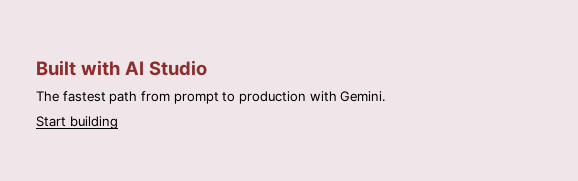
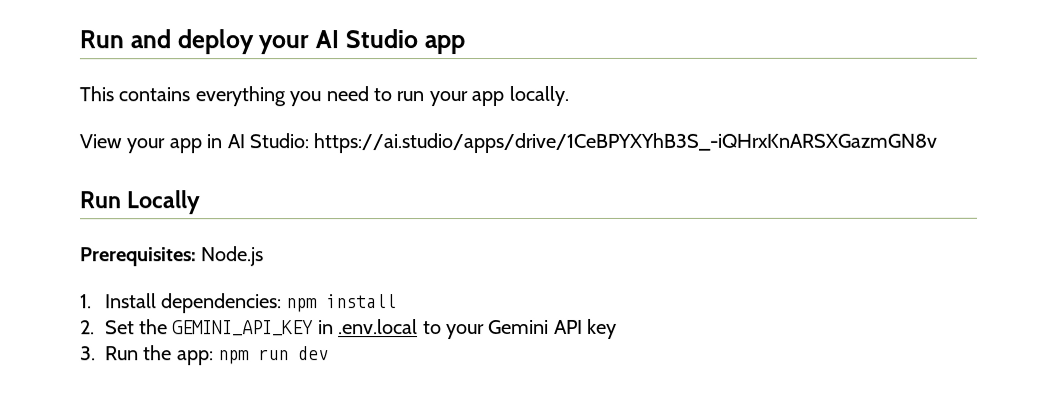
- Built with AI Studio
- The fastest path from prompt to production with Gemini.
- Start building
+ Run and deploy your AI Studio app
+ This contains everything you need to run your app locally.
+ View your app in AI Studio: https://ai.studio/apps/drive/1CeBPYXYhB3S_-iQHrxKnARSXGazmGN8v
+ Run Locally
+ Prerequisites: Node.js
+ 1. Install dependencies: npm install
+ 2. Set the GEMINI_API_KEY in .env.local to your Gemini API key
+ 3. Run the app: npm run dev

